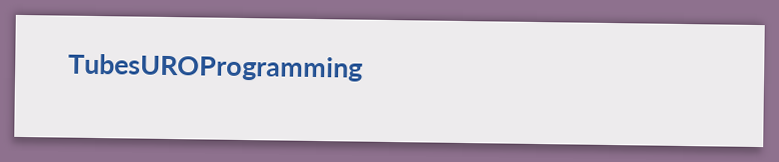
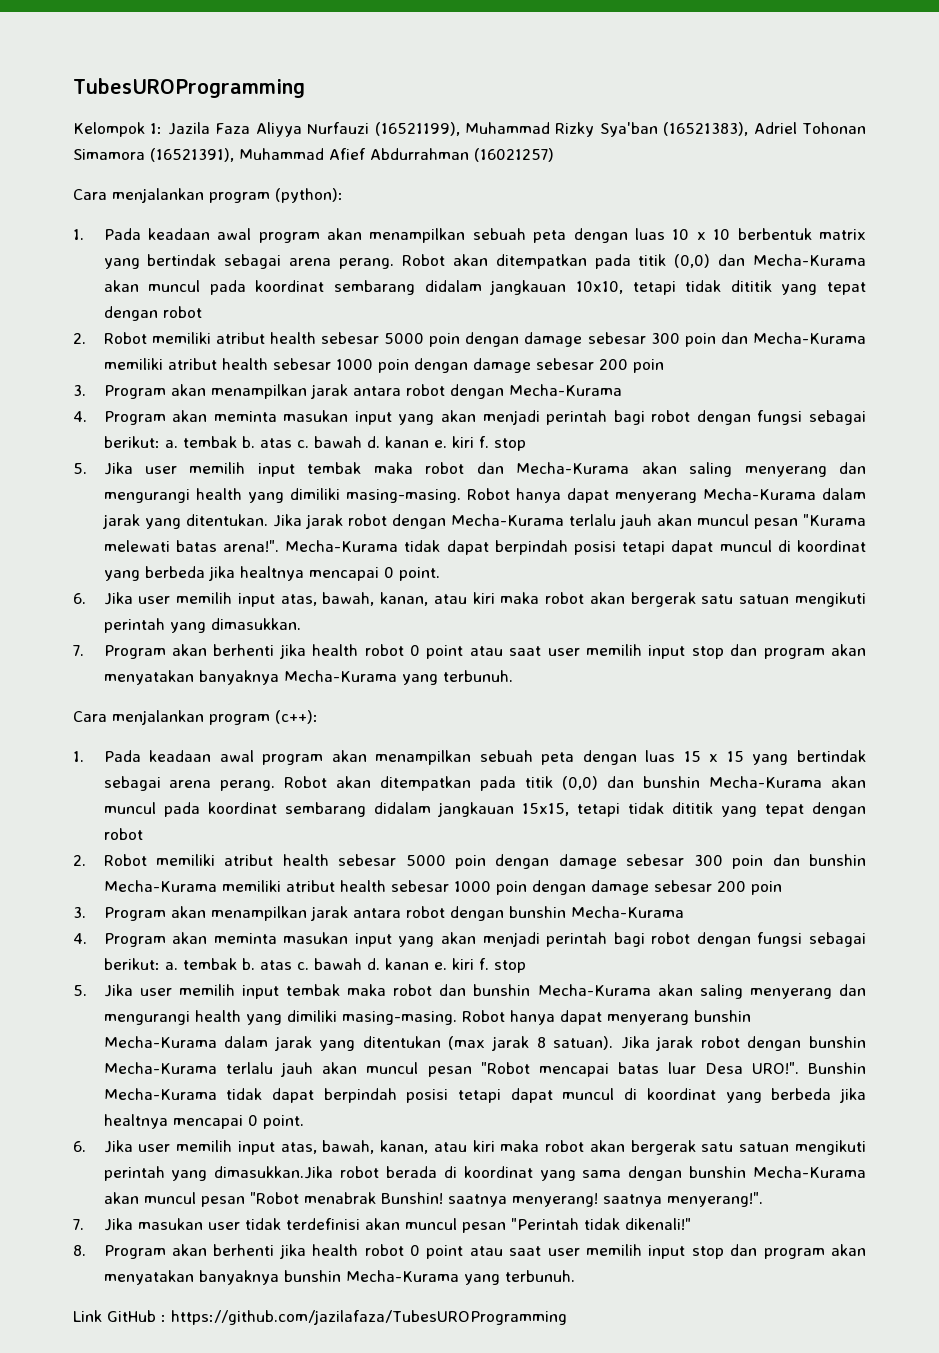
+ Kelompok 1: Jazila Faza Aliyya Nurfauzi (16521199), Muhammad Rizky Sya'ban (16521383), Adriel Tohonan Simamora (16521391), Muhammad Afief Abdurrahman (16021257)
+ Cara menjalankan program (python):
+ 1. Pada keadaan awal program akan menampilkan sebuah peta dengan luas 10 x 10 berbentuk matrix yang bertindak sebagai arena perang. Robot akan ditempatkan pada titik (0,0) dan Mecha-Kurama akan muncul pada koordinat sembarang didalam jangkauan 10x10, tetapi tidak dititik yang tepat dengan robot
+ 2. Robot memiliki atribut health sebesar 5000 poin dengan damage sebesar 300 poin dan Mecha-Kurama memiliki atribut health sebesar 1000 poin dengan damage sebesar 200 poin
+ 3. Program akan menampilkan jarak antara robot dengan Mecha-Kurama
+ 4. Program akan meminta masukan input yang akan menjadi perintah bagi robot dengan fungsi sebagai berikut: a. tembak b. atas c. bawah d. kanan e. kiri f. stop
+ 5. Jika user memilih input tembak maka robot dan Mecha-Kurama akan saling menyerang dan mengurangi health yang dimiliki masing-masing. Robot hanya dapat menyerang Mecha-Kurama dalam jarak yang ditentukan. Jika jarak robot dengan Mecha-Kurama terlalu jauh akan muncul pesan "Kurama melewati batas arena!". Mecha-Kurama tidak dapat berpindah posisi tetapi dapat muncul di koordinat yang berbeda jika healtnya mencapai 0 point.
+ 6. Jika user memilih input atas, bawah, kanan, atau kiri maka robot akan bergerak satu satuan mengikuti perintah yang dimasukkan.
+ 7. Program akan berhenti jika health robot 0 point atau saat user memilih input stop dan program akan menyatakan banyaknya Mecha-Kurama yang terbunuh.
+ Cara menjalankan program (c++):
+ 1. Pada keadaan awal program akan menampilkan sebuah peta dengan luas 15 x 15 yang bertindak sebagai arena perang. Robot akan ditempatkan pada titik (0,0) dan bunshin Mecha-Kurama akan muncul pada koordinat sembarang didalam jangkauan 15x15, tetapi tidak dititik yang tepat dengan robot
+ 2. Robot memiliki atribut health sebesar 5000 poin dengan damage sebesar 300 poin dan bunshin Mecha-Kurama memiliki atribut health sebesar 1000 poin dengan damage sebesar 200 poin
+ 3. Program akan menampilkan jarak antara robot dengan bunshin Mecha-Kurama
+ 4. Program akan meminta masukan input yang akan menjadi perintah bagi robot dengan fungsi sebagai berikut: a. tembak b. atas c. bawah d. kanan e. kiri f. stop
+ 5. Jika user memilih input tembak maka robot dan bunshin Mecha-Kurama akan saling menyerang dan mengurangi health yang dimiliki masing-masing. Robot hanya dapat menyerang bunshin Mecha-Kurama dalam jarak yang ditentukan (max jarak 8 satuan). Jika jarak robot dengan bunshin Mecha-Kurama terlalu jauh akan muncul pesan "Robot mencapai batas luar Desa URO!". Bunshin Mecha-Kurama tidak dapat berpindah posisi tetapi dapat muncul di koordinat yang berbeda jika healtnya mencapai 0 point.
+ 6. Jika user memilih input atas, bawah, kanan, atau kiri maka robot akan bergerak satu satuan mengikuti perintah yang dimasukkan.Jika robot berada di koordinat yang sama dengan bunshin Mecha-Kurama akan muncul pesan "Robot menabrak Bunshin! saatnya menyerang! saatnya menyerang!".
+ 7. Jika masukan user tidak terdefinisi akan muncul pesan "Perintah tidak dikenali!"
+ 8. Program akan berhenti jika health robot 0 point atau saat user memilih input stop dan program akan menyatakan banyaknya bunshin Mecha-Kurama yang terbunuh.
+ Link GitHub : https://github.com/jazilafaza/TubesUROProgramming

